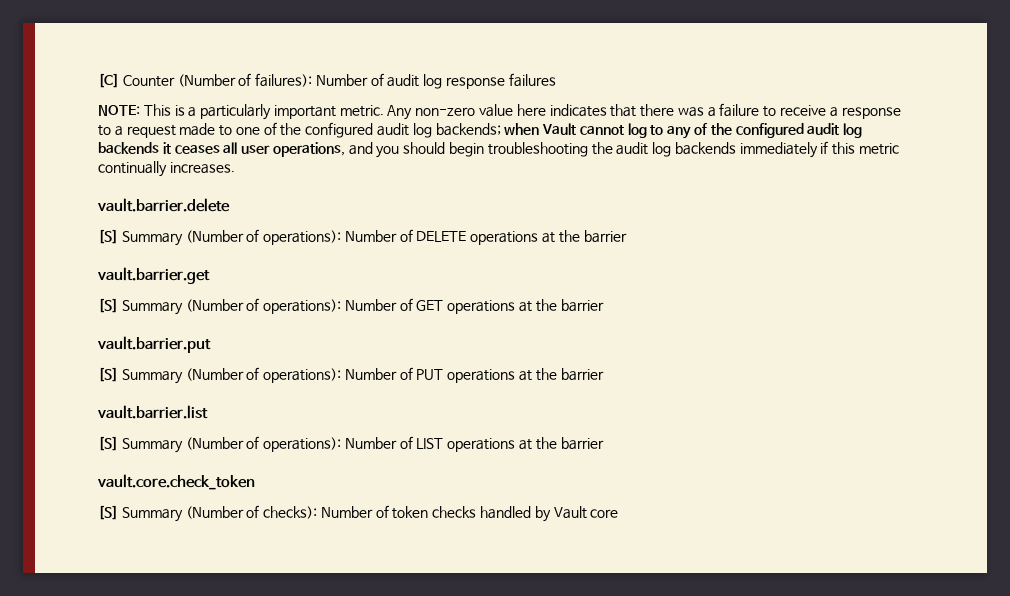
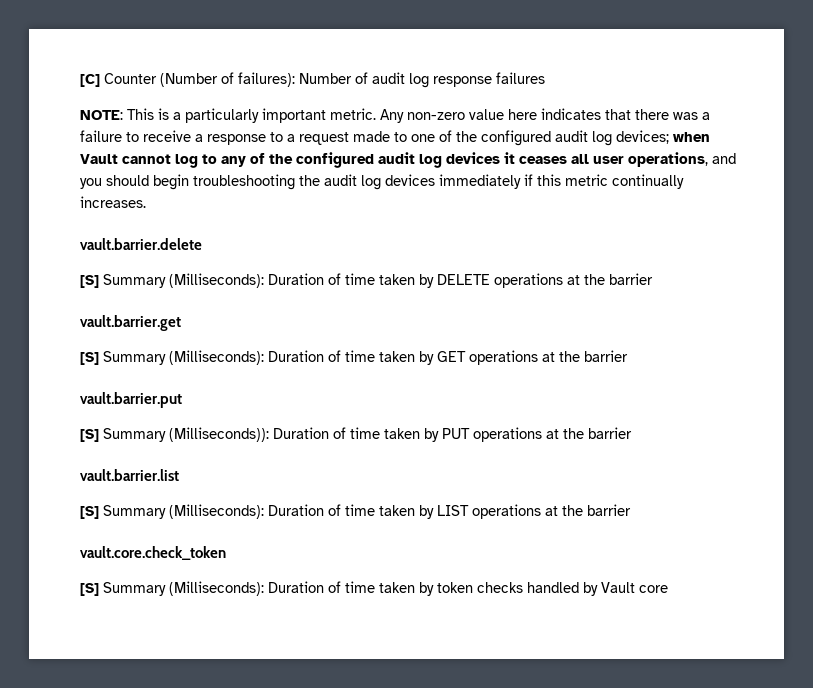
- Any non-zero value here indicates that there was a failure to receive a response to a request made to one of the configured audit log backends; when Vault cannot log to any of the configured audit log backends it ceases all user operations, and you should begin troubleshooting the audit log backends immediately if this metric continually increases.
+ Any non-zero value here indicates that there was a failure to receive a response to a request made to one of the configured audit log devices; when Vault cannot log to any of the configured audit log devices it ceases all user operations, and you should begin troubleshooting the audit log devices immediately if this metric continually increases.
- [S] Summary (Number of operations): Number of DELETE operations at the barrier
+ [S] Summary (Milliseconds): Duration of time taken by DELETE operations at the barrier
- [S] Summary (Number of operations): Number of GET operations at the barrier
+ [S] Summary (Milliseconds): Duration of time taken by GET operations at the barrier
- [S] Summary (Number of operations): Number of PUT operations at the barrier
+ [S] Summary (Milliseconds)): Duration of time taken by PUT operations at the barrier
- [S] Summary (Number of operations): Number of LIST operations at the barrier
+ [S] Summary (Milliseconds): Duration of time taken by LIST operations at the barrier
- [S] Summary (Number of checks): Number of token checks handled by Vault core
+ [S] Summary (Milliseconds): Duration of time taken by token checks handled by Vault core

